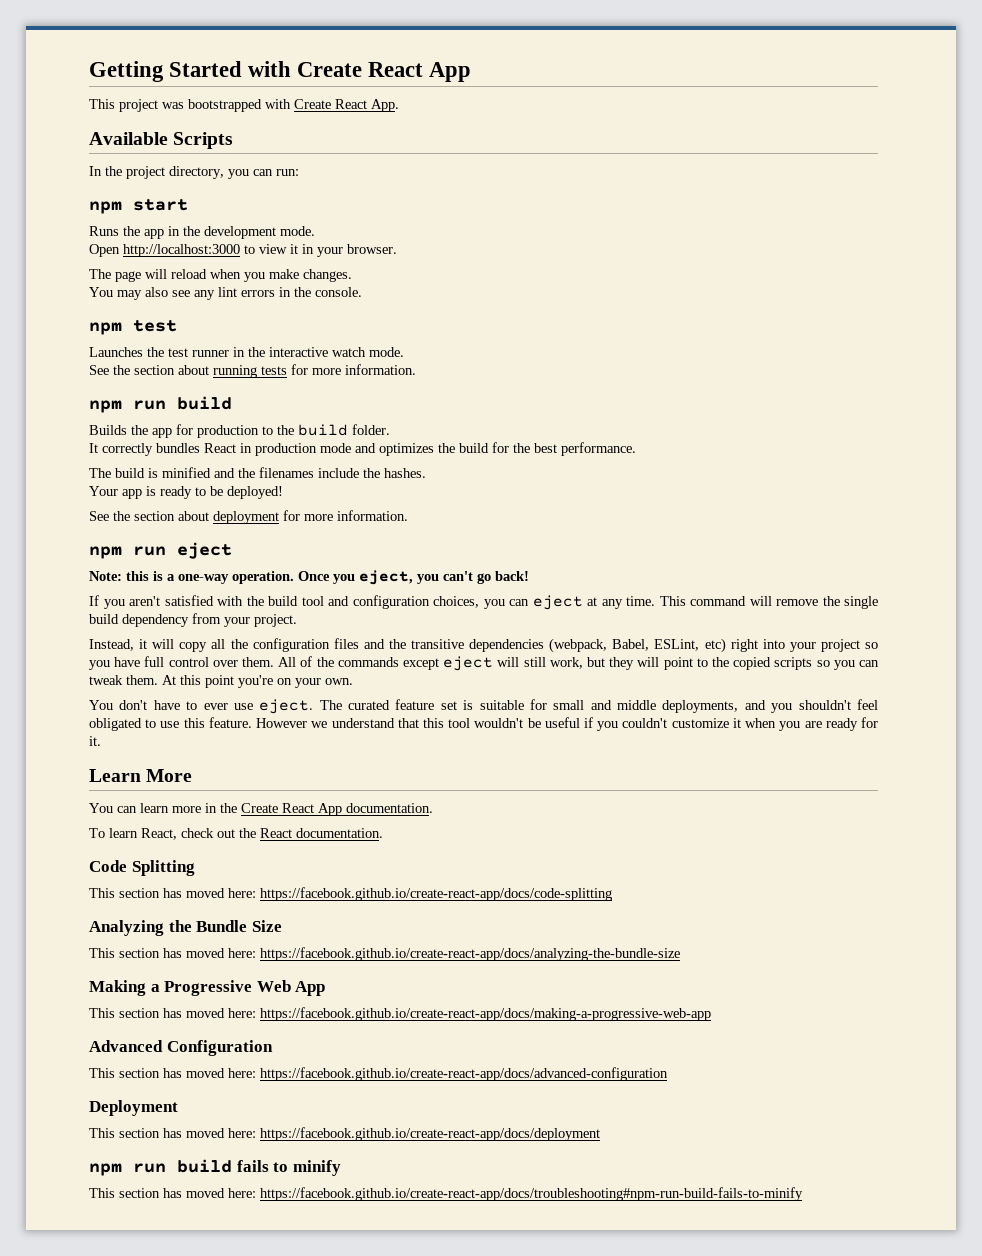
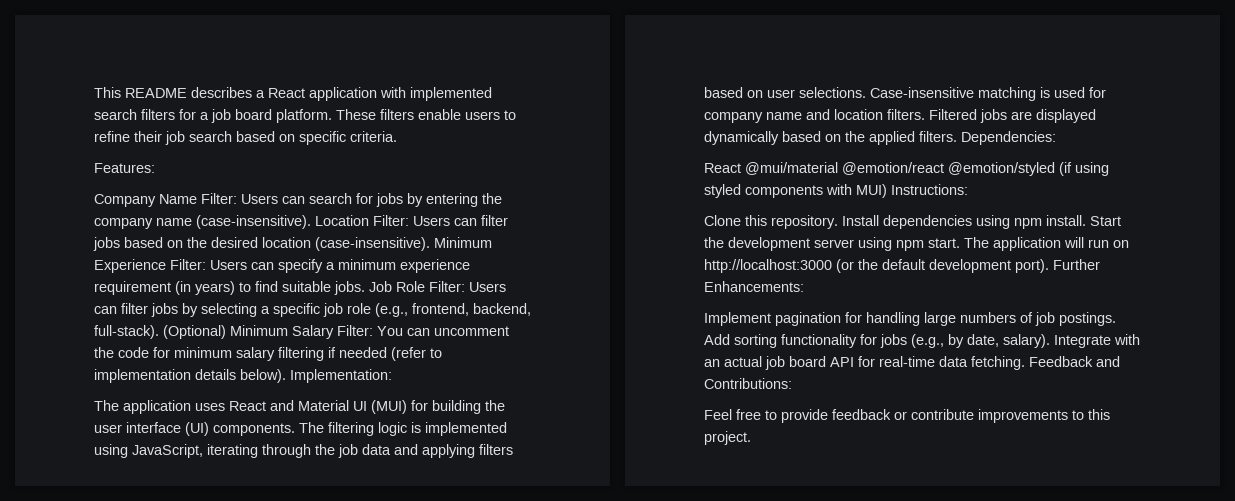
- Getting Started with Create React App
- This project was bootstrapped with Create React App.
- Available Scripts
- In the project directory, you can run:
- npm start
- Runs the app in the development mode.
- Open http://localhost:3000 to view it in your browser.
- The page will reload when you make changes.
- You may also see any lint errors in the console.
- npm test
- Launches the test runner in the interactive watch mode.
- See the section about running tests for more information.
- npm run build
- Builds the app for production to the build folder.
- It correctly bundles React in production mode and optimizes the build for the best performance.
- The build is minified and the filenames include the hashes.
- Your app is ready to be deployed!
- See the section about deployment for more information.
- npm run eject
- Note: this is a one-way operation. Once you eject, you can't go back!
- If you aren't satisfied with the build tool and configuration choices, you can eject at any time. This command will remove the single build dependency from your project.
- Instead, it will copy all the configuration files and the transitive dependencies (webpack, Babel, ESLint, etc) right into your project so you have full control over them. All of the commands except eject will still work, but they will point to the copied scripts so you can tweak them. At this point you're on your own.
- You don't have to ever use eject. The curated feature set is suitable for small and middle deployments, and you shouldn't feel obligated to use this feature. However we understand that this tool wouldn't be useful if you couldn't customize it when you are ready for it.
- Learn More
- You can learn more in the Create React App documentation.
- To learn React, check out the React documentation.
- Code Splitting
- This section has moved here: https://facebook.github.io/create-react-app/docs/code-splitting
- Analyzing the Bundle Size
- This section has moved here: https://facebook.github.io/create-react-app/docs/analyzing-the-bundle-size
- Making a Progressive Web App
- This section has moved here: https://facebook.github.io/create-react-app/docs/making-a-progressive-web-app
- Advanced Configuration
- This section has moved here: https://facebook.github.io/create-react-app/docs/advanced-configuration
- Deployment
- This section has moved here: https://facebook.github.io/create-react-app/docs/deployment
- npm run build fails to minify
- This section has moved here: https://facebook.github.io/create-react-app/docs/troubleshooting#npm-run-build-fails-to-minify
+ This README describes a React application with implemented search filters for a job board platform. These filters enable users to refine their job search based on specific criteria.
+ Features:
+ Company Name Filter: Users can search for jobs by entering the company name (case-insensitive). Location Filter: Users can filter jobs based on the desired location (case-insensitive). Minimum Experience Filter: Users can specify a minimum experience requirement (in years) to find suitable jobs. Job Role Filter: Users can filter jobs by selecting a specific job role (e.g., frontend, backend, full-stack). (Optional) Minimum Salary Filter: You can uncomment the code for minimum salary filtering if needed (refer to implementation details below). Implementation:
+ The application uses React and Material UI (MUI) for building the user interface (UI) components. The filtering logic is implemented using JavaScript, iterating through the job data and applying filters based on user selections. Case-insensitive matching is used for company name and location filters. Filtered jobs are displayed dynamically based on the applied filters. Dependencies:
+ React @mui/material @emotion/react @emotion/styled (if using styled components with MUI) Instructions:
+ Clone this repository. Install dependencies using npm install. Start the development server using npm start. The application will run on http://localhost:3000 (or the default development port). Further Enhancements:
+ Implement pagination for handling large numbers of job postings. Add sorting functionality for jobs (e.g., by date, salary). Integrate with an actual job board API for real-time data fetching. Feedback and Contributions:
+ Feel free to provide feedback or contribute improvements to this project.

